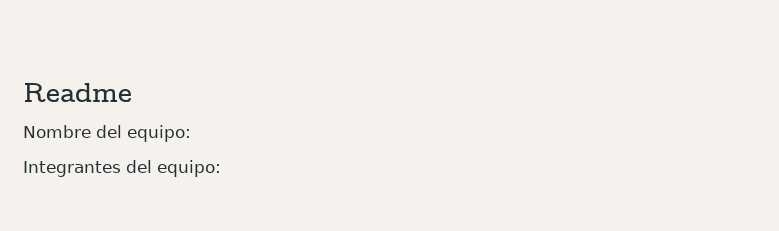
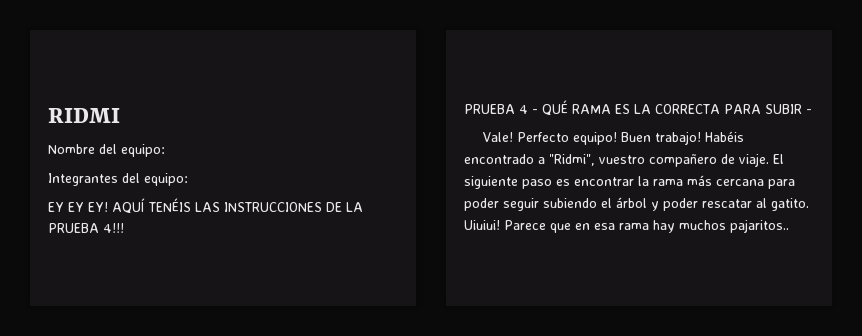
- Readme
+ RIDMI
+ EY EY EY! AQUÍ TENÉIS LAS INSTRUCCIONES DE LA PRUEBA 4!!!
+ PRUEBA 4 - QUÉ RAMA ES LA CORRECTA PARA SUBIR -
+ Vale! Perfecto equipo! Buen trabajo! Habéis encontrado a "Ridmi", vuestro compañero de viaje. El siguiente paso es encontrar la rama más cercana para poder seguir subiendo el árbol y poder rescatar al gatito. Uiuiui! Parece que en esa rama hay muchos pajaritos..

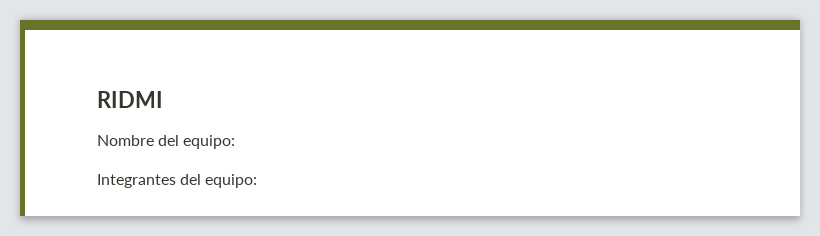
- EY EY EY! AQUÍ TENÉIS LAS INSTRUCCIONES DE LA PRUEBA 4!!!
- PRUEBA 4 - QUÉ RAMA ES LA CORRECTA PARA SUBIR -
- Vale! Perfecto equipo! Buen trabajo! Habéis encontrado a "Ridmi", vuestro compañero de viaje. El siguiente paso es encontrar la rama más cercana para poder seguir subiendo el árbol y poder rescatar al gatito. Uiuiui! Parece que en esa rama hay muchos pajaritos..

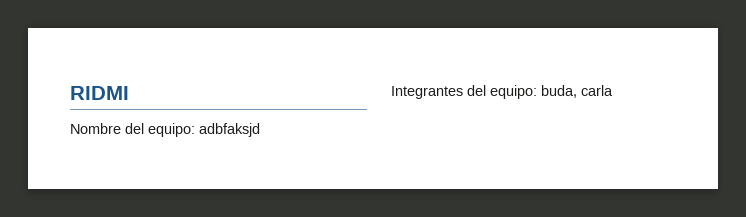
- Nombre del equipo:
+ Nombre del equipo: adbfaksjd
- Integrantes del equipo:
+ Integrantes del equipo: buda, carla

